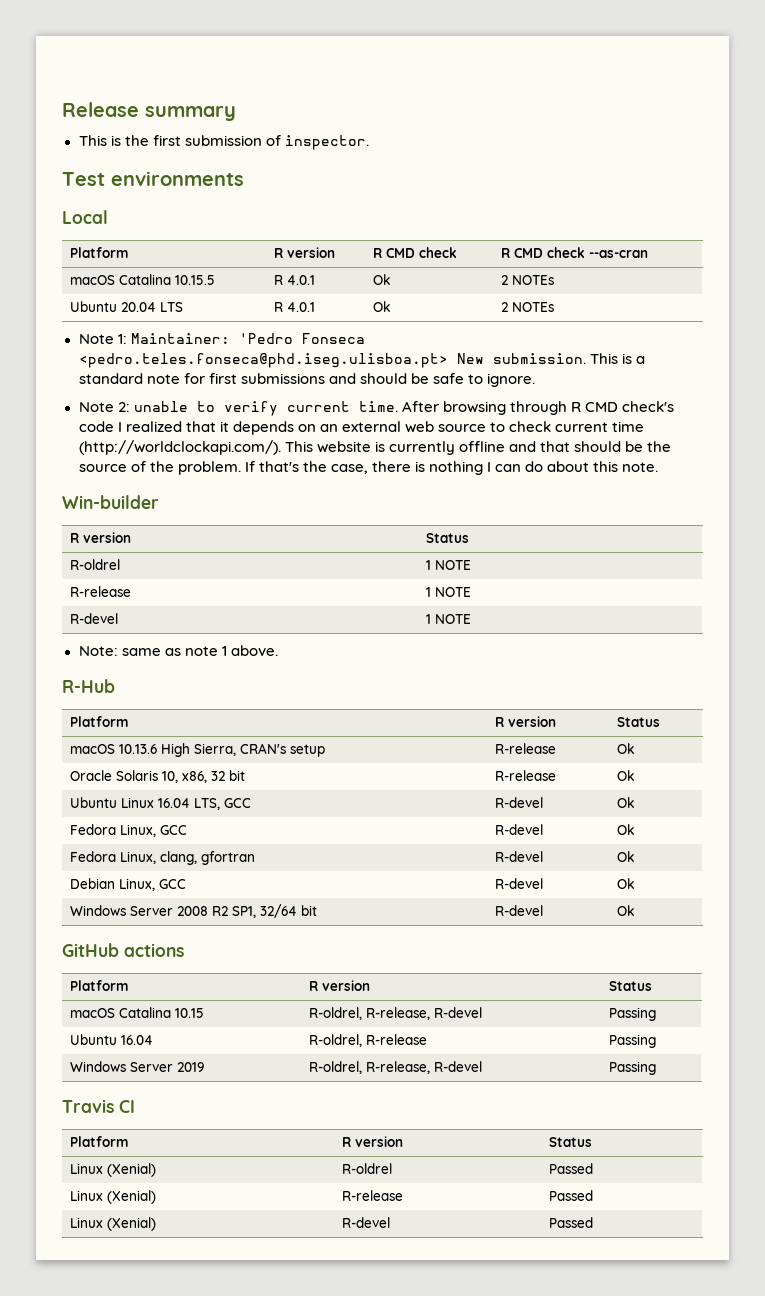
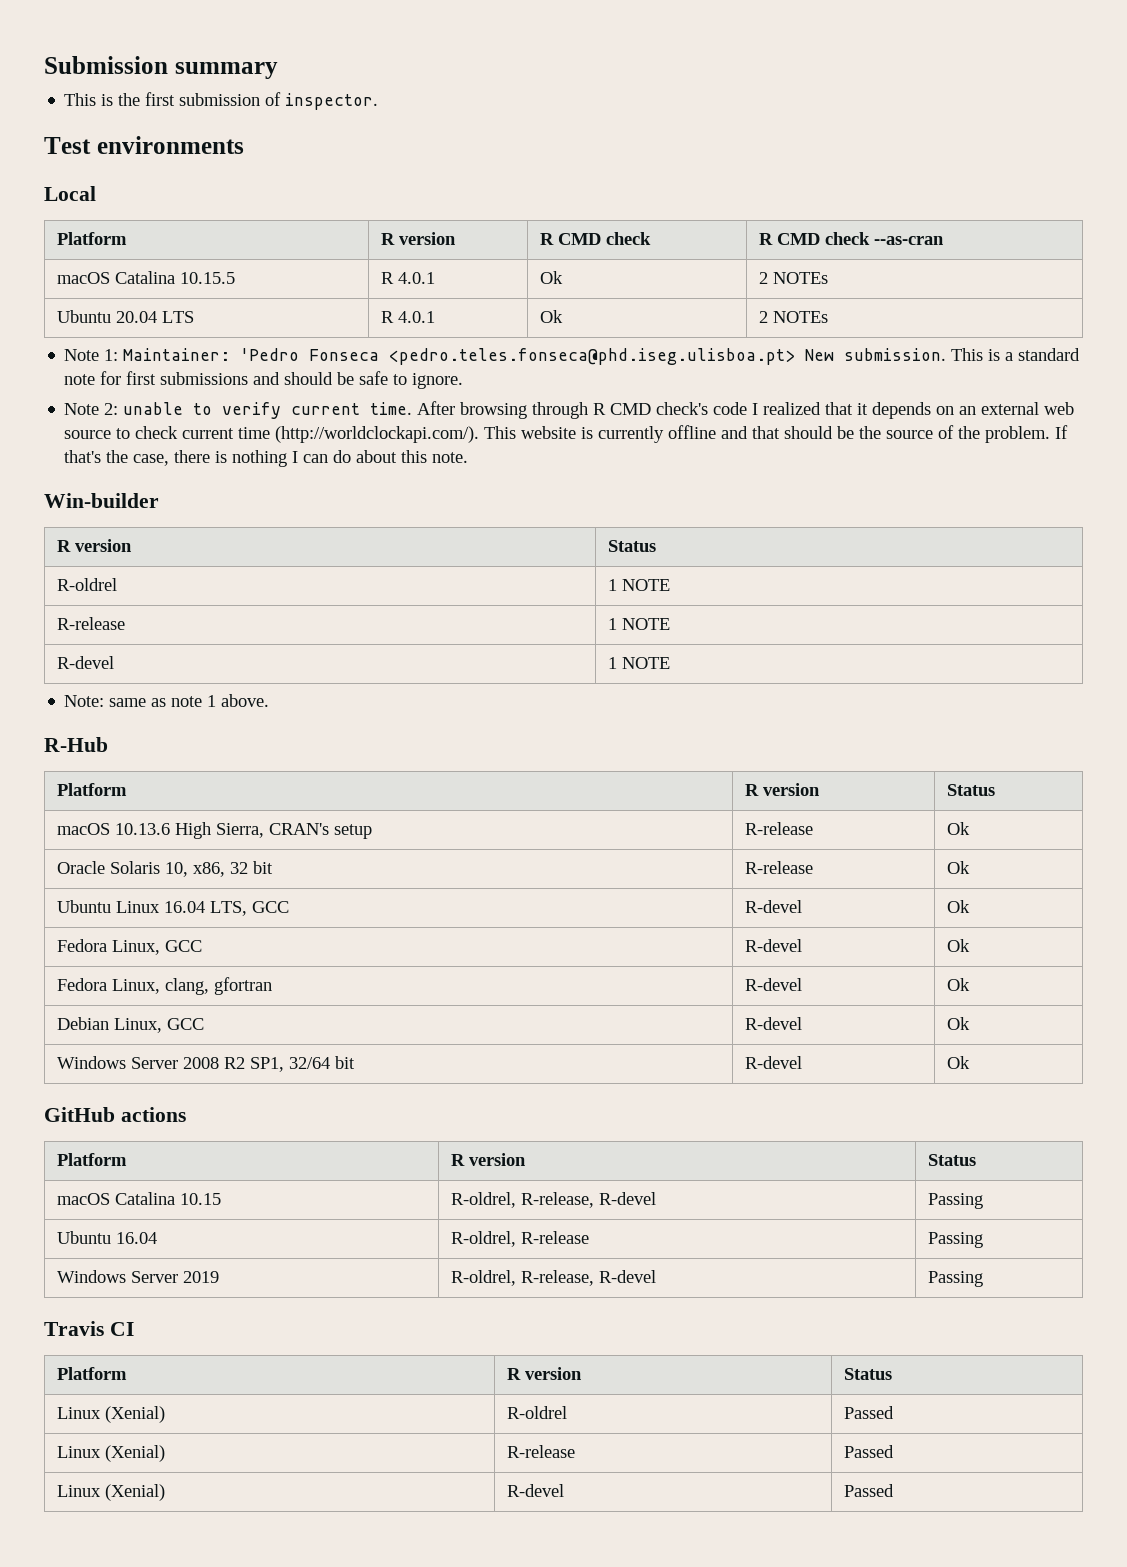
- Release summary
+ Submission summary

